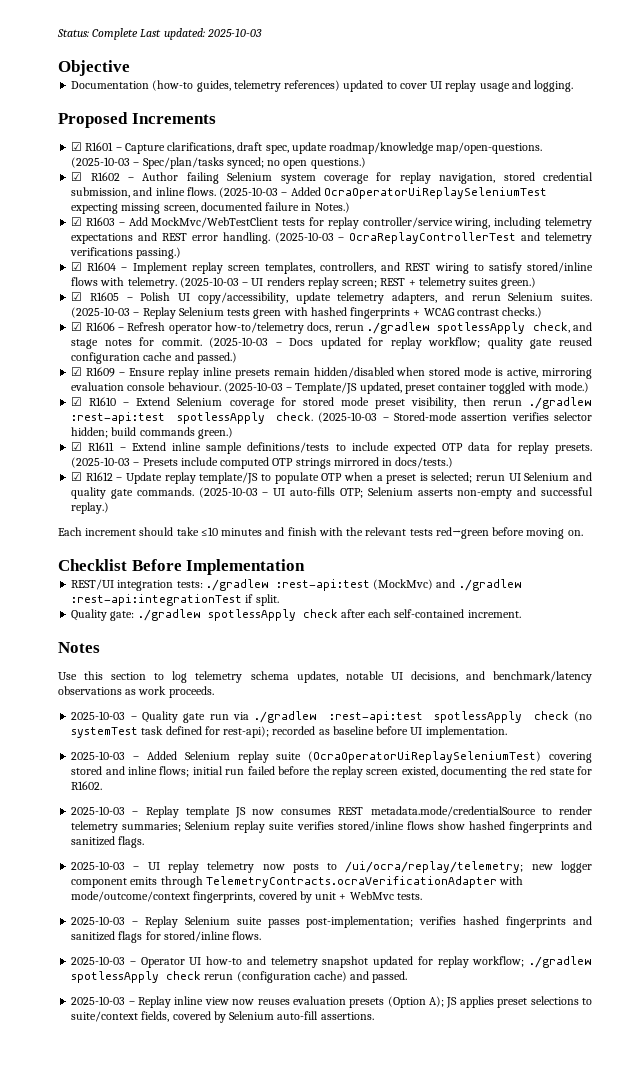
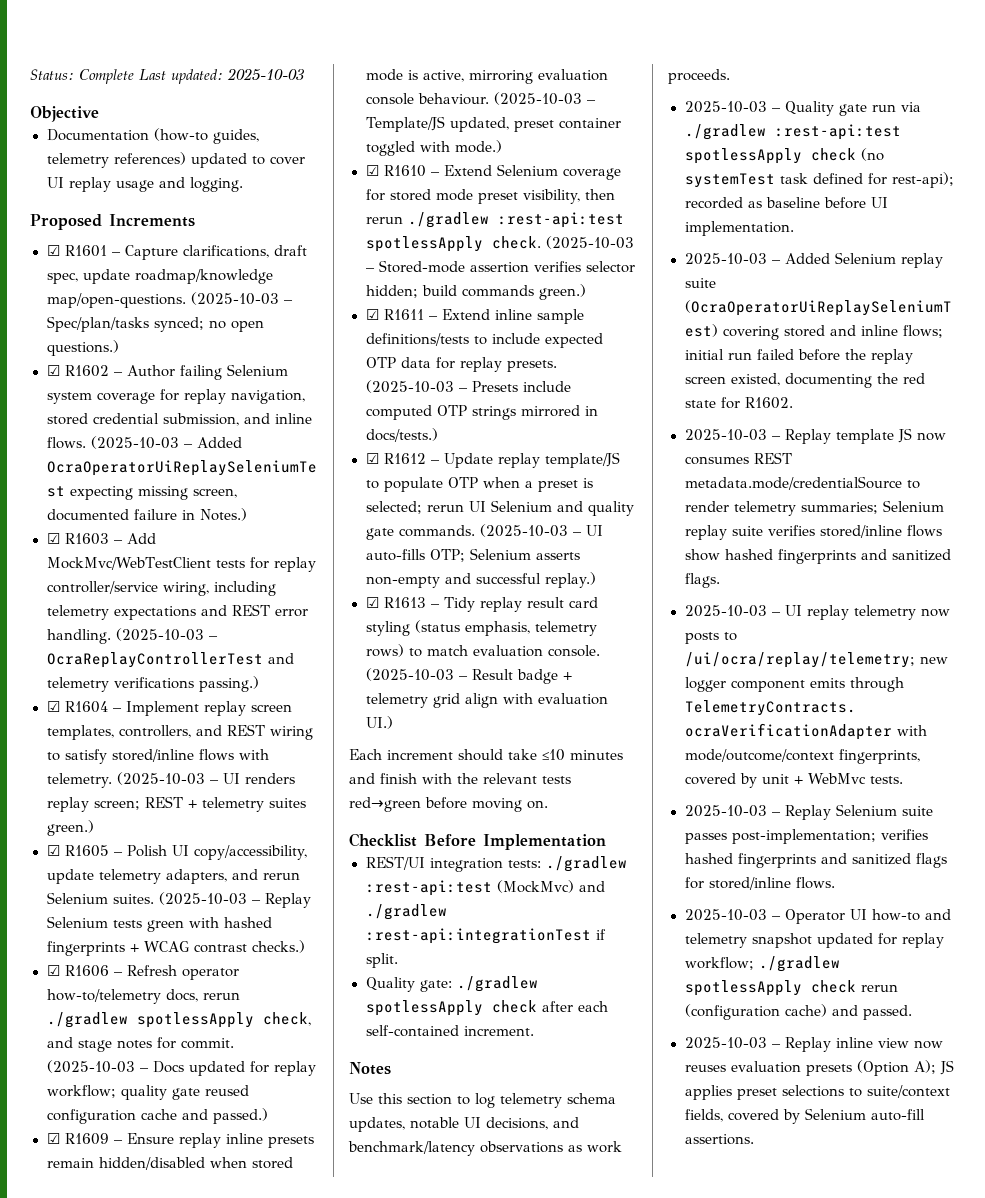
+ ☑ R1613 – Tidy replay result card styling (status emphasis, telemetry rows) to match evaluation console. (2025-10-03 – Result badge + telemetry grid align with evaluation UI.)

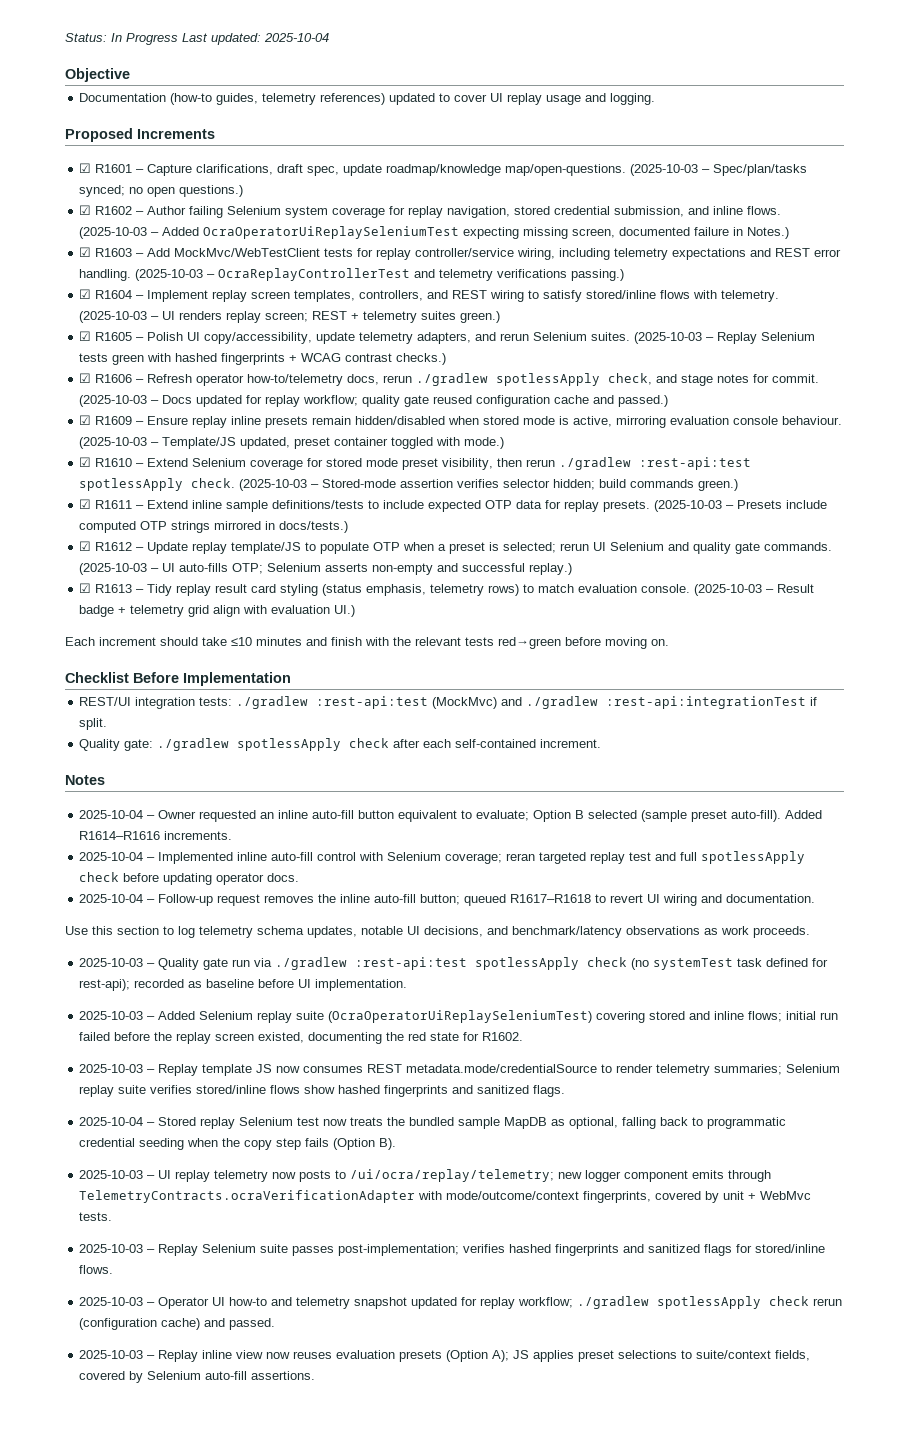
- Status: Complete Last updated: 2025-10-03
+ Status: In Progress Last updated: 2025-10-04
+ 2025-10-04 – Owner requested an inline auto-fill button equivalent to evaluate; Option B selected (sample preset auto-fill). Added R1614–R1616 increments.
+ 2025-10-04 – Implemented inline auto-fill control with Selenium coverage; reran targeted replay test and full spotlessApply check before updating operator docs.
+ 2025-10-04 – Follow-up request removes the inline auto-fill button; queued R1617–R1618 to revert UI wiring and documentation.
+ 2025-10-04 – Stored replay Selenium test now treats the bundled sample MapDB as optional, falling back to programmatic credential seeding when the copy step fails (Option B).

